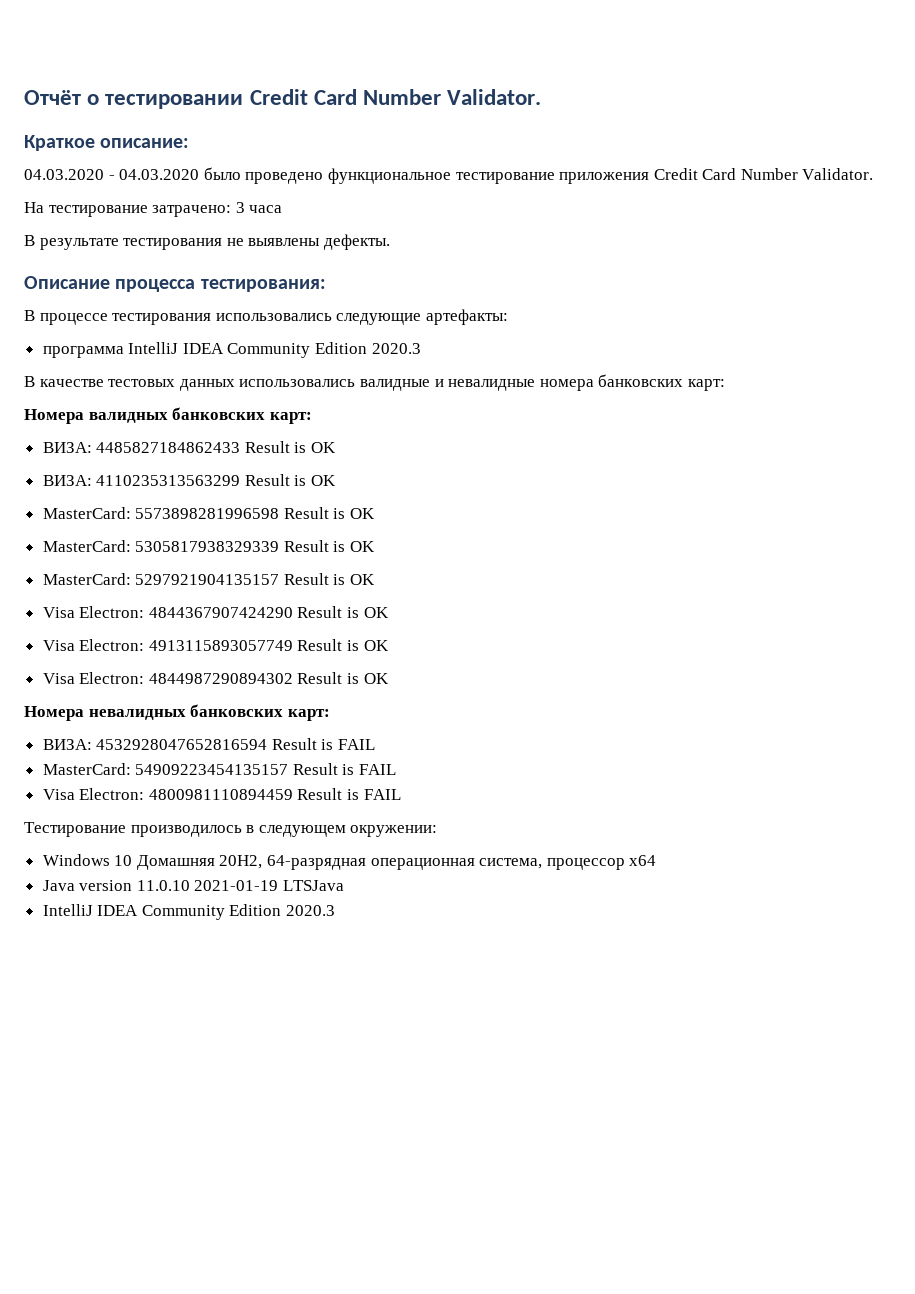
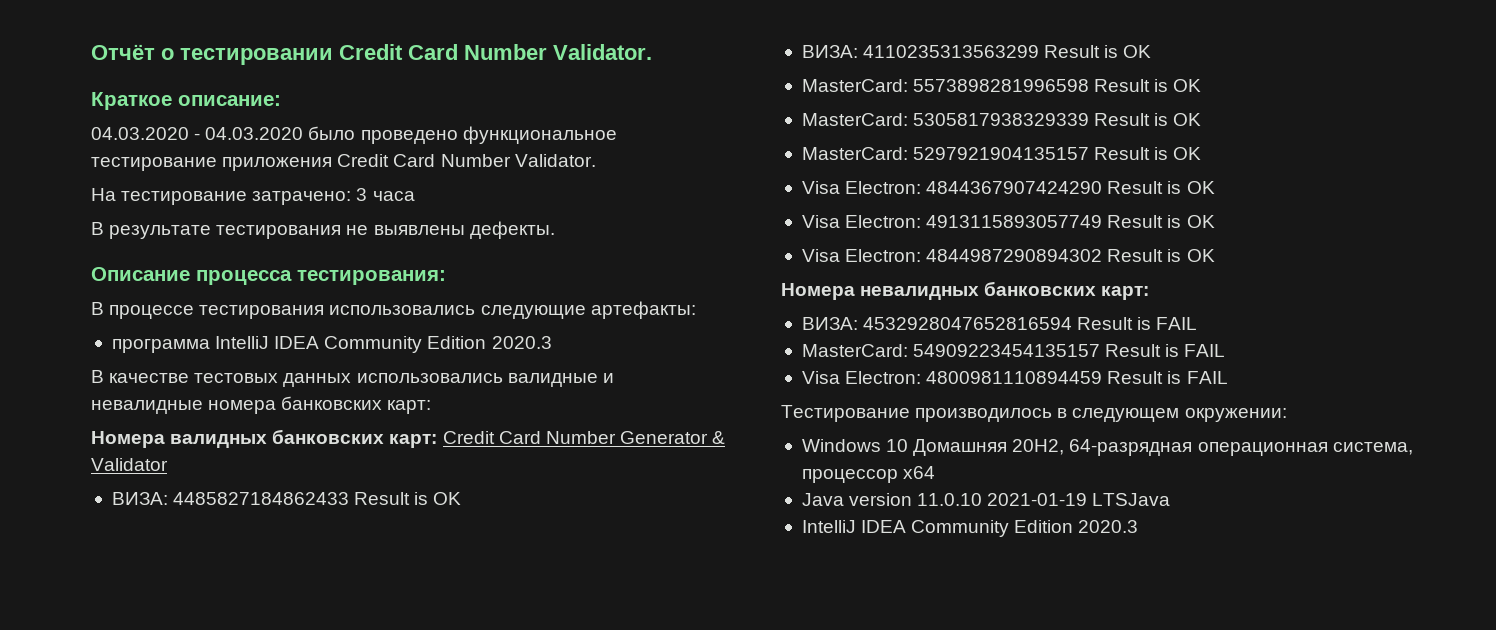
- Номера валидных банковских карт:
+ Номера валидных банковских карт: Credit Card Number Generator & Validator

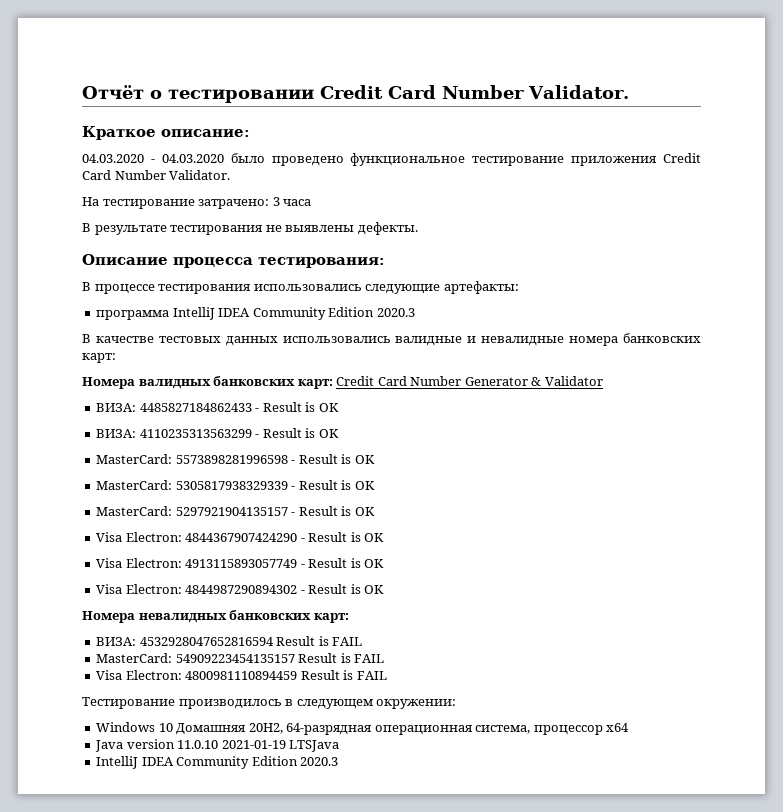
- ВИЗА: 4485827184862433 Result is OK
+ ВИЗА: 4485827184862433 - Result is OK
- ВИЗА: 4110235313563299 Result is OK
+ ВИЗА: 4110235313563299 - Result is OK
- MasterCard: 5573898281996598 Result is OK
+ MasterCard: 5573898281996598 - Result is OK
- MasterCard: 5305817938329339 Result is OK
+ MasterCard: 5305817938329339 - Result is OK
- MasterCard: 5297921904135157 Result is OK
+ MasterCard: 5297921904135157 - Result is OK
- Visa Electron: 4844367907424290 Result is OK
+ Visa Electron: 4844367907424290 - Result is OK
- Visa Electron: 4913115893057749 Result is OK
+ Visa Electron: 4913115893057749 - Result is OK
- Visa Electron: 4844987290894302 Result is OK
+ Visa Electron: 4844987290894302 - Result is OK

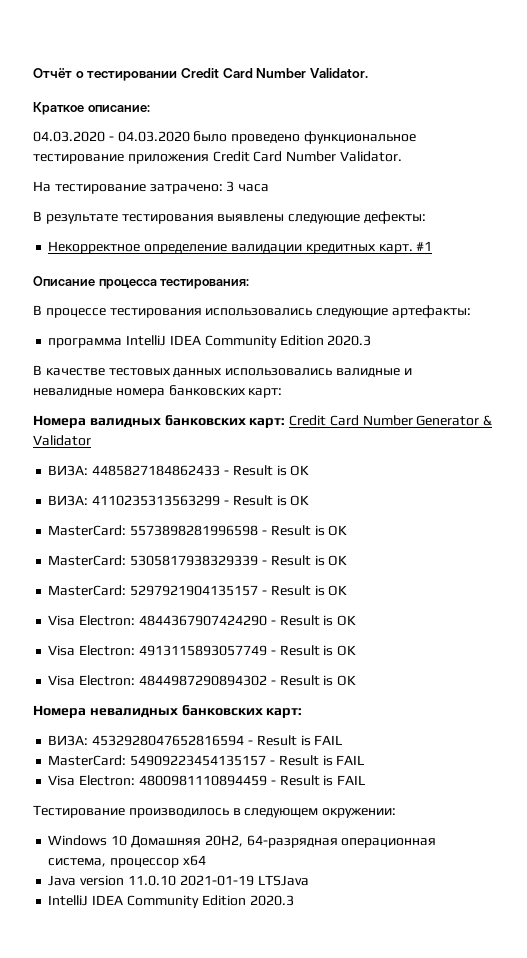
- В результате тестирования не выявлены дефекты.
+ В результате тестирования выявлены следующие дефекты:
+ Некорректное определение валидации кредитных карт. #1
- ВИЗА: 4532928047652816594 Result is FAIL
+ ВИЗА: 4532928047652816594 - Result is FAIL
- MasterCard: 54909223454135157 Result is FAIL
+ MasterCard: 54909223454135157 - Result is FAIL
- Visa Electron: 4800981110894459 Result is FAIL
+ Visa Electron: 4800981110894459 - Result is FAIL

